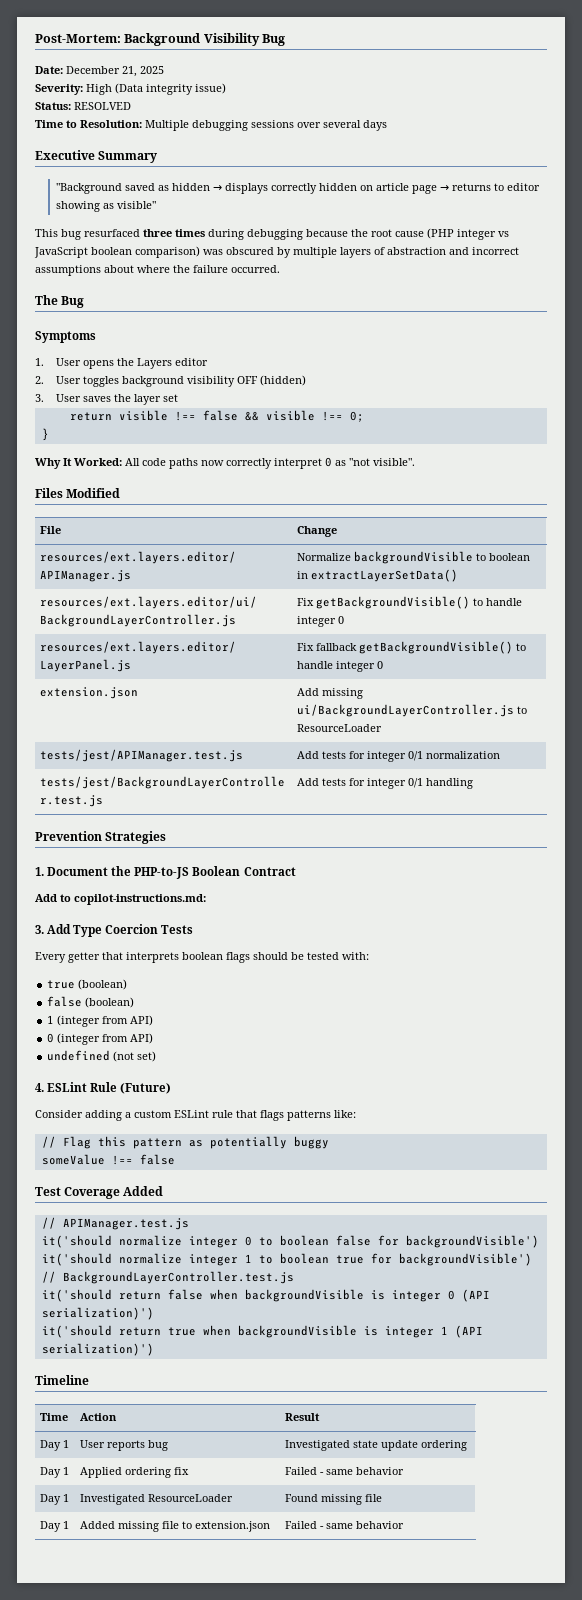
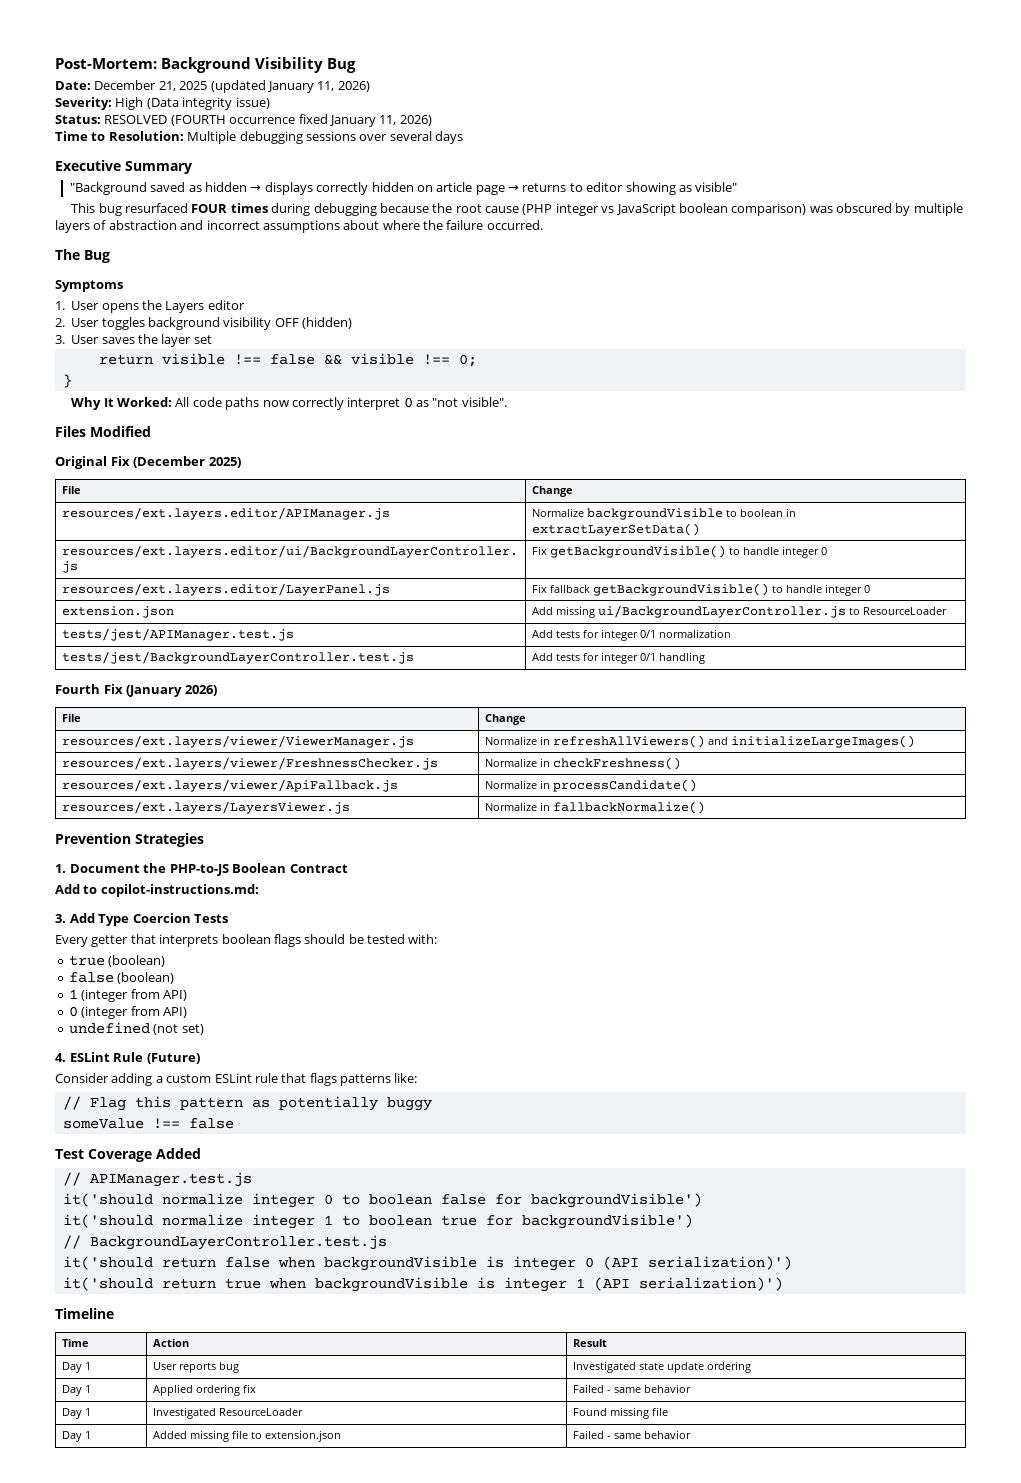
- Date: December 21, 2025
+ Date: December 21, 2025 (updated January 11, 2026)
- Status: RESOLVED
+ Status: RESOLVED (FOURTH occurrence fixed January 11, 2026)
- This bug resurfaced three times during debugging because the root cause (PHP integer vs JavaScript boolean comparison) was obscured by multiple layers of abstraction and incorrect assumptions about where the failure occurred.
+ This bug resurfaced FOUR times during debugging because the root cause (PHP integer vs JavaScript boolean comparison) was obscured by multiple layers of abstraction and incorrect assumptions about where the failure occurred.
+ Original Fix (December 2025)
+ Fourth Fix (January 2026)
+ File | Change
+ resources/ext.layers/viewer/ViewerManager.js | Normalize in refreshAllViewers() and initializeLargeImages()
+ resources/ext.layers/viewer/FreshnessChecker.js | Normalize in checkFreshness()
+ resources/ext.layers/viewer/ApiFallback.js | Normalize in processCandidate()
+ resources/ext.layers/LayersViewer.js | Normalize in fallbackNormalize()

